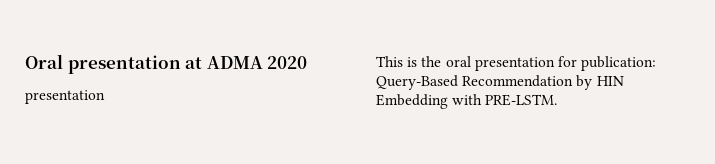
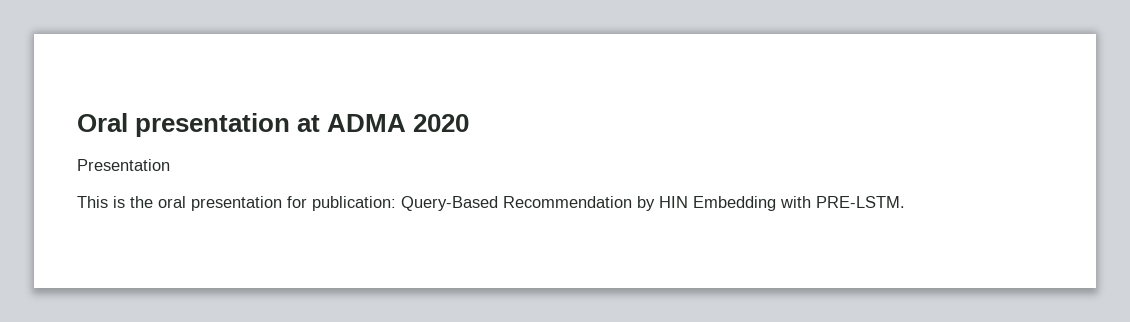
  Oral presentation at ADMA 2020
- presentation
+ Presentation

